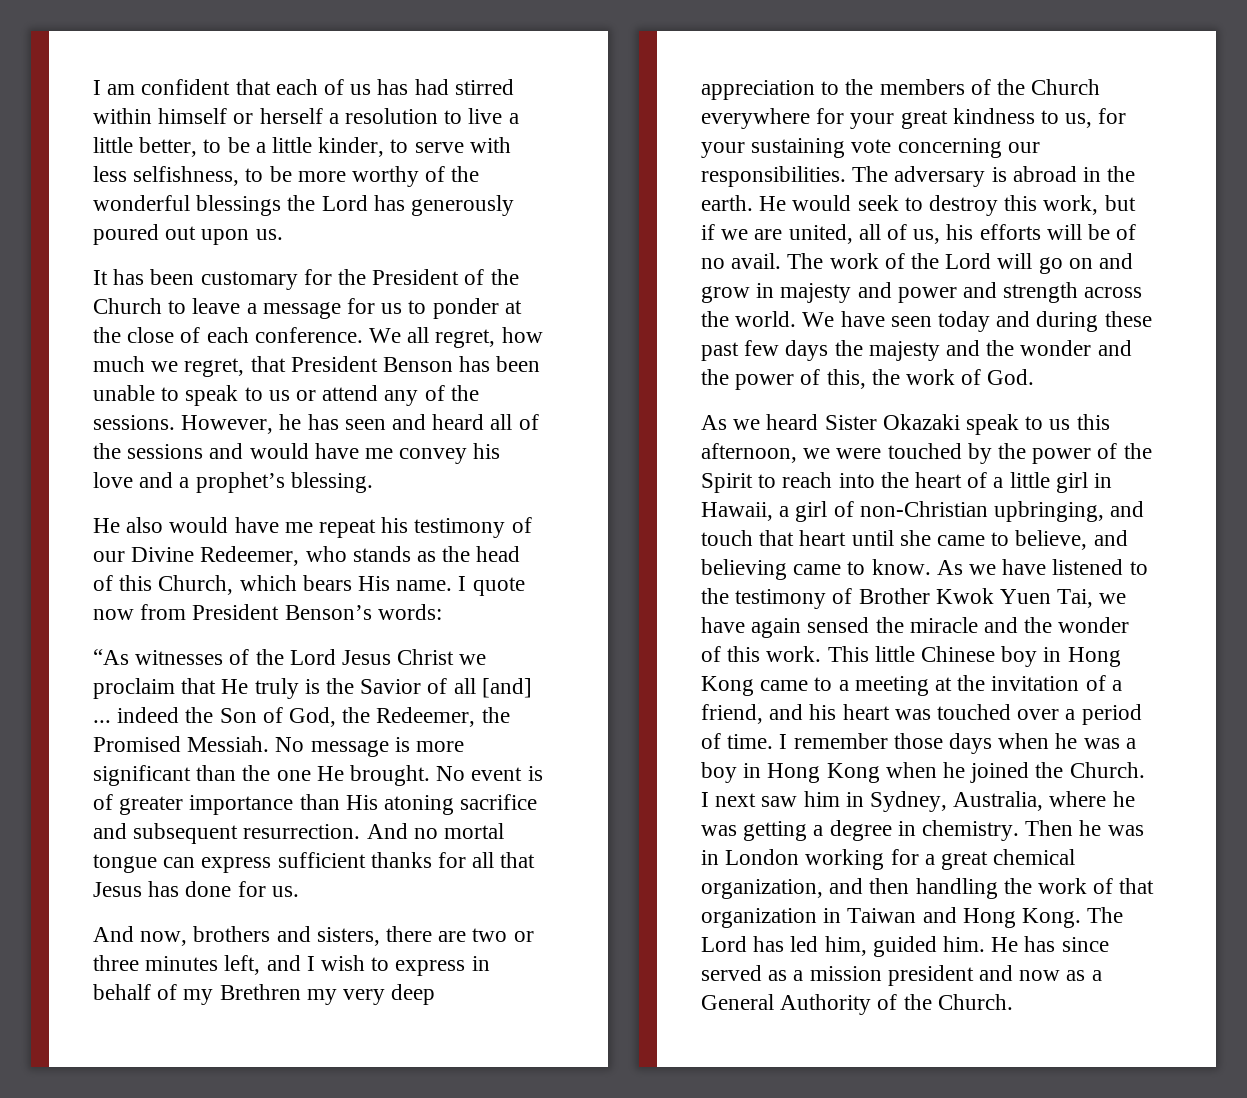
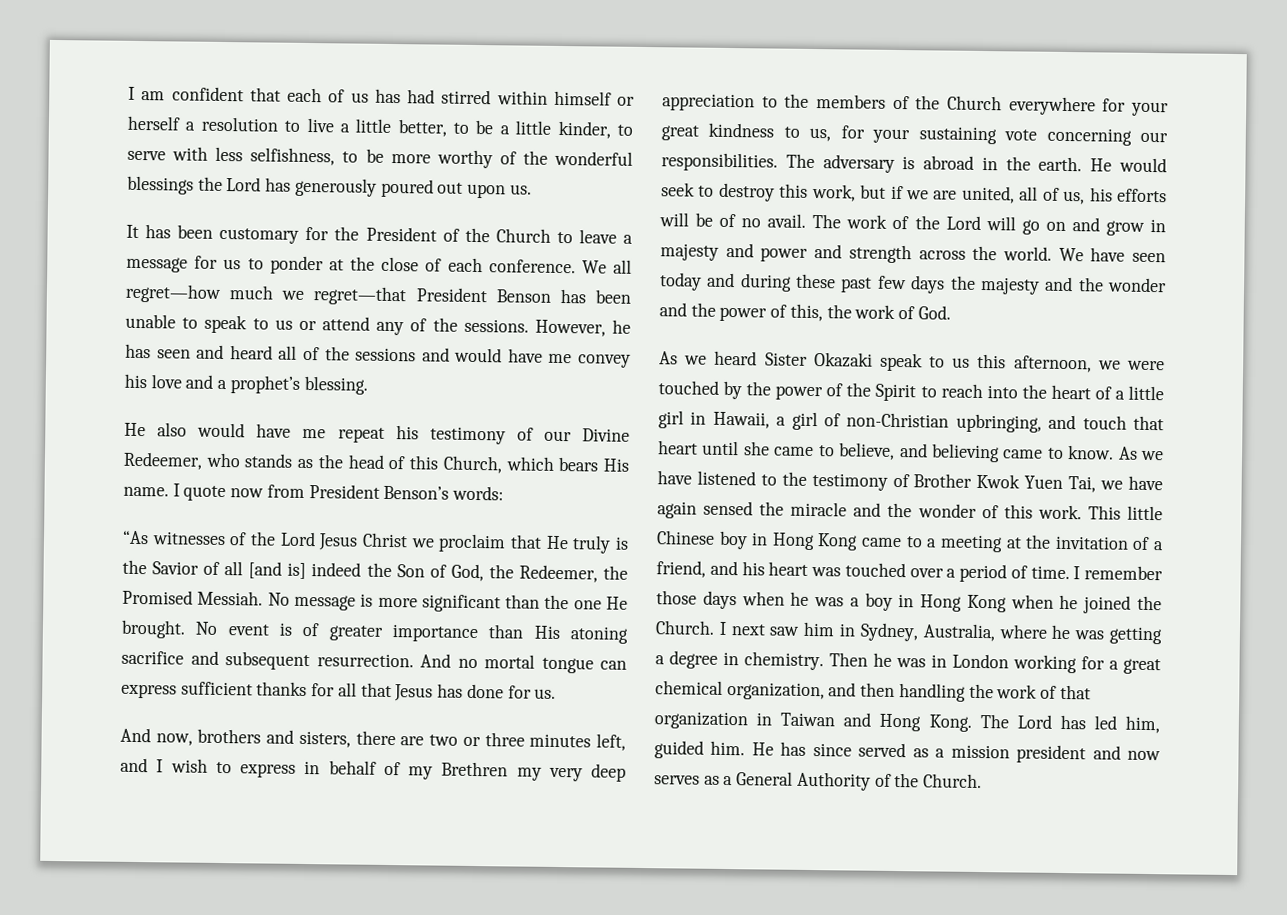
- We all regret, how much we regret, that President Benson has been unable to speak to us or attend any of the sessions.
+ We all regret—how much we regret—that President Benson has been unable to speak to us or attend any of the sessions.
- “As witnesses of the Lord Jesus Christ we proclaim that He truly is the Savior of all [and] ... indeed the Son of God, the Redeemer, the Promised Messiah.
+ “As witnesses of the Lord Jesus Christ we proclaim that He truly is the Savior of all [and is] indeed the Son of God, the Redeemer, the Promised Messiah.
- He has since served as a mission president and now as a General Authority of the Church.
+ He has since served as a mission president and now serves as a General Authority of the Church.

